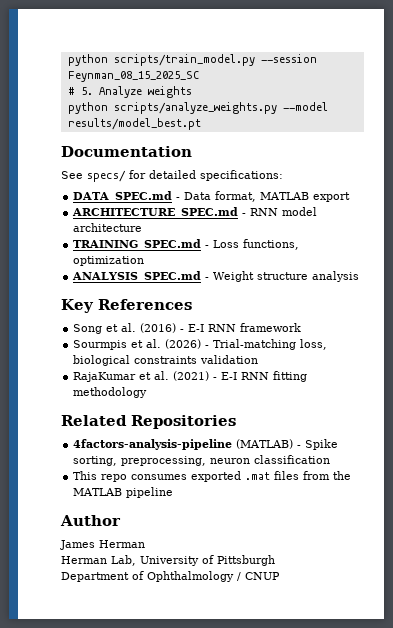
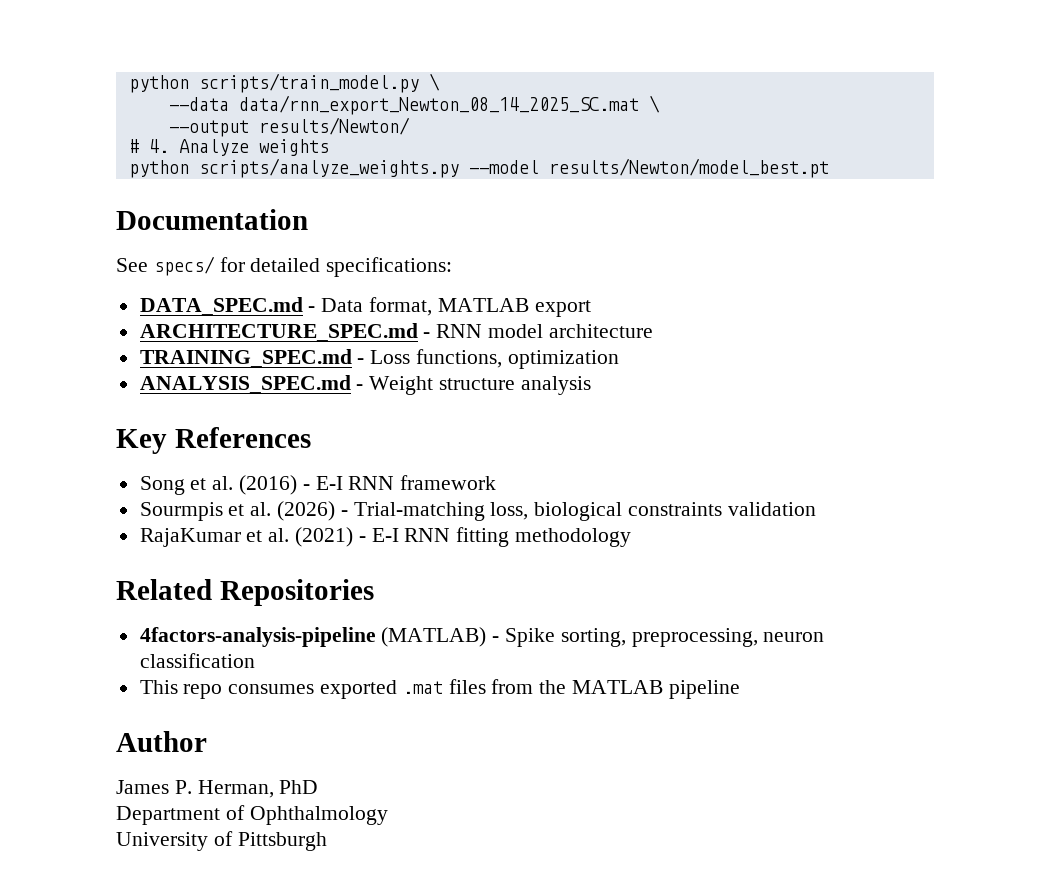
- python scripts/train_model.py --session Feynman_08_15_2025_SC
+ python scripts/train_model.py \
+ --data data/rnn_export_Newton_08_14_2025_SC.mat \
+ --output results/Newton/
- # 5. Analyze weights
+ # 4. Analyze weights
- python scripts/analyze_weights.py --model results/model_best.pt
+ python scripts/analyze_weights.py --model results/Newton/model_best.pt
- James Herman
- Herman Lab, University of Pittsburgh
+ James P. Herman, PhD
- Department of Ophthalmology / CNUP
+ Department of Ophthalmology
+ University of Pittsburgh

